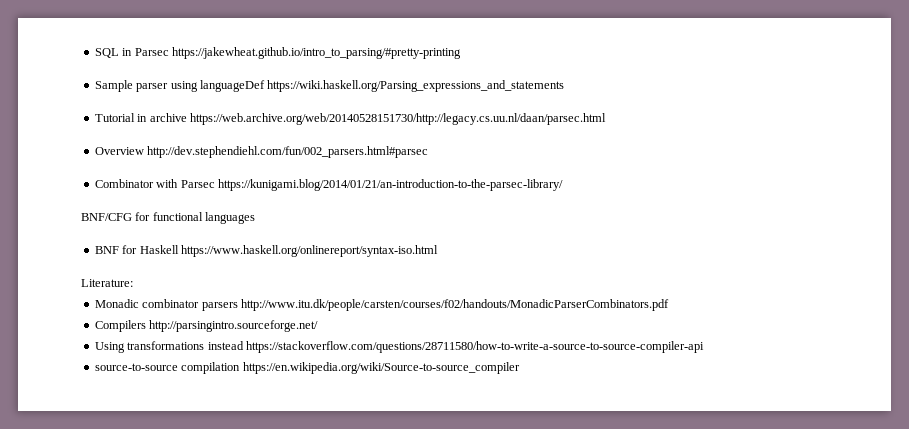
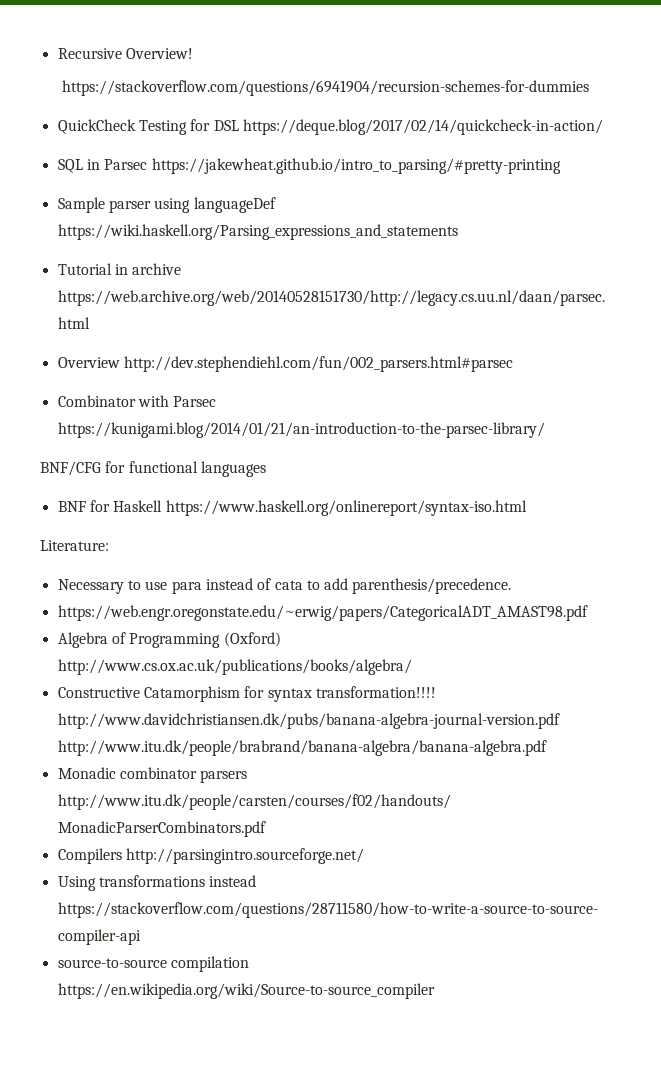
+ Recursive Overview!
+ https://stackoverflow.com/questions/6941904/recursion-schemes-for-dummies
+ QuickCheck Testing for DSL https://deque.blog/2017/02/14/quickcheck-in-action/
+ Necessary to use para instead of cata to add parenthesis/precedence.
+ https://web.engr.oregonstate.edu/~erwig/papers/CategoricalADT_AMAST98.pdf
+ Algebra of Programming (Oxford) http://www.cs.ox.ac.uk/publications/books/algebra/
+ Constructive Catamorphism for syntax transformation!!!! http://www.davidchristiansen.dk/pubs/banana-algebra-journal-version.pdf http://www.itu.dk/people/brabrand/banana-algebra/banana-algebra.pdf

